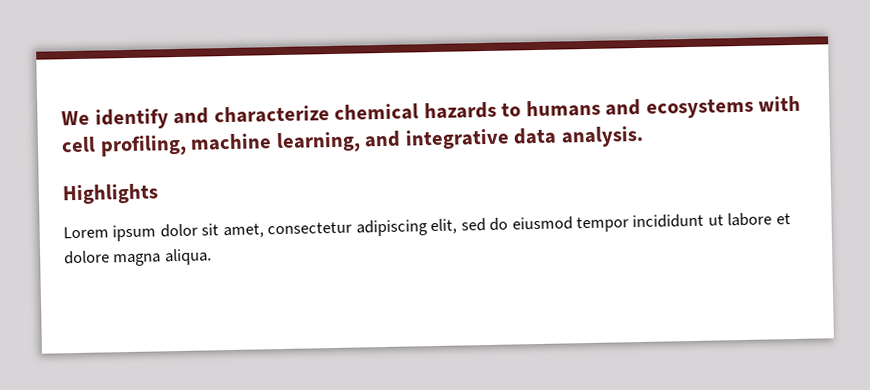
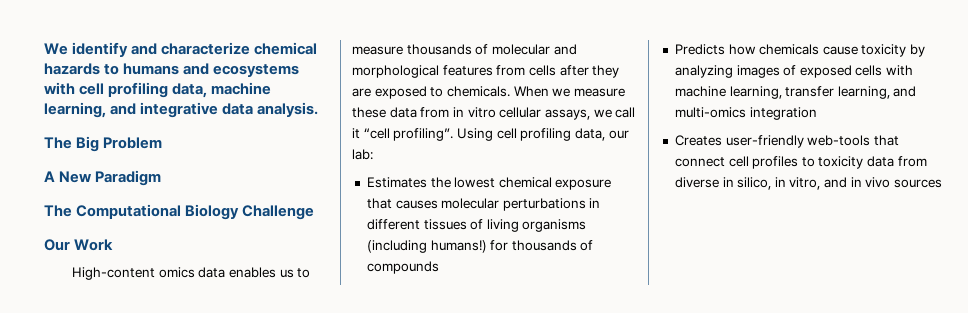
- We identify and characterize chemical hazards to humans and ecosystems with cell profiling, machine learning, and integrative data analysis.
+ We identify and characterize chemical hazards to humans and ecosystems with cell profiling data, machine learning, and integrative data analysis.
- Highlights
- Lorem ipsum dolor sit amet, consectetur adipiscing elit, sed do eiusmod tempor incididunt ut labore et dolore magna aliqua.
+ The Big Problem
+ A New Paradigm
+ The Computational Biology Challenge
+ Our Work
+ High-content omics data enables us to measure thousands of molecular and morphological features from cells after they are exposed to chemicals. When we measure these data from in vitro cellular assays, we call it “cell profiling”. Using cell profiling data, our lab:
+ Estimates the lowest chemical exposure that causes molecular perturbations in different tissues of living organisms (including humans!) for thousands of compounds
+ Predicts how chemicals cause toxicity by analyzing images of exposed cells with machine learning, transfer learning, and multi-omics integration
+ Creates user-friendly web-tools that connect cell profiles to toxicity data from diverse in silico, in vitro, and in vivo sources

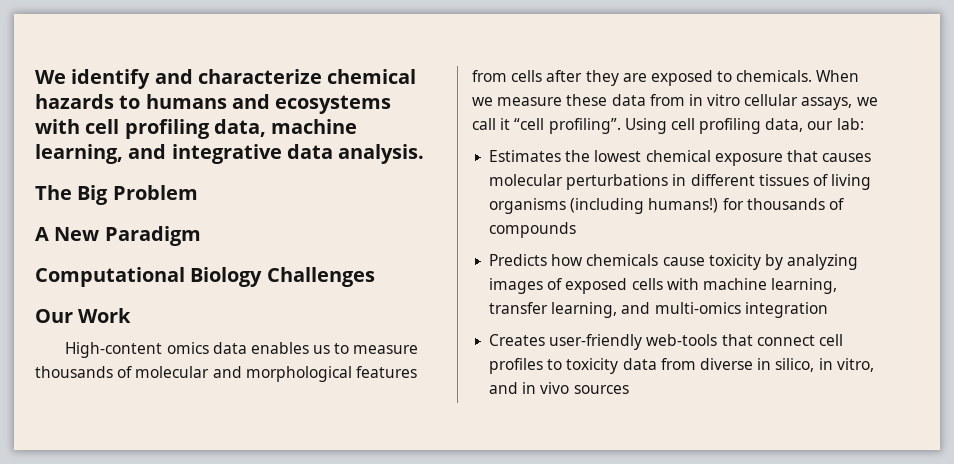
- The Computational Biology Challenge
+ Computational Biology Challenges

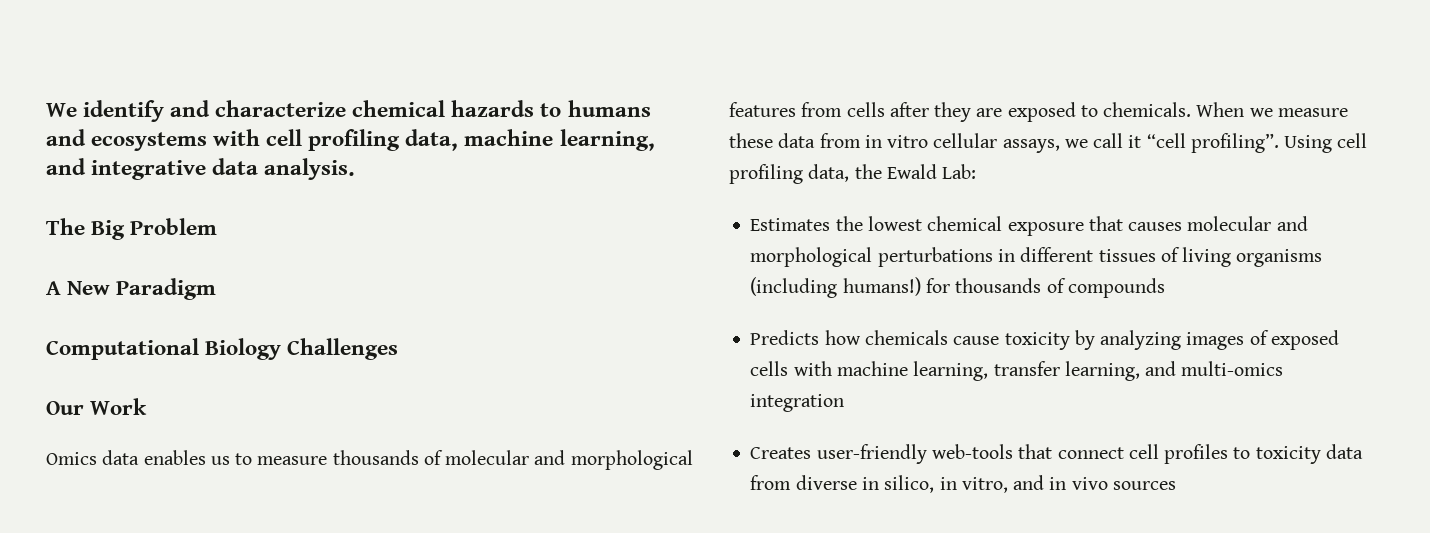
- High-content omics data enables us to measure thousands of molecular and morphological features from cells after they are exposed to chemicals.
+ Omics data enables us to measure thousands of molecular and morphological features from cells after they are exposed to chemicals.
- Using cell profiling data, our lab:
+ Using cell profiling data, the Ewald Lab:
- Estimates the lowest chemical exposure that causes molecular perturbations in different tissues of living organisms (including humans!) for thousands of compounds
+ Estimates the lowest chemical exposure that causes molecular and morphological perturbations in different tissues of living organisms (including humans!) for thousands of compounds

